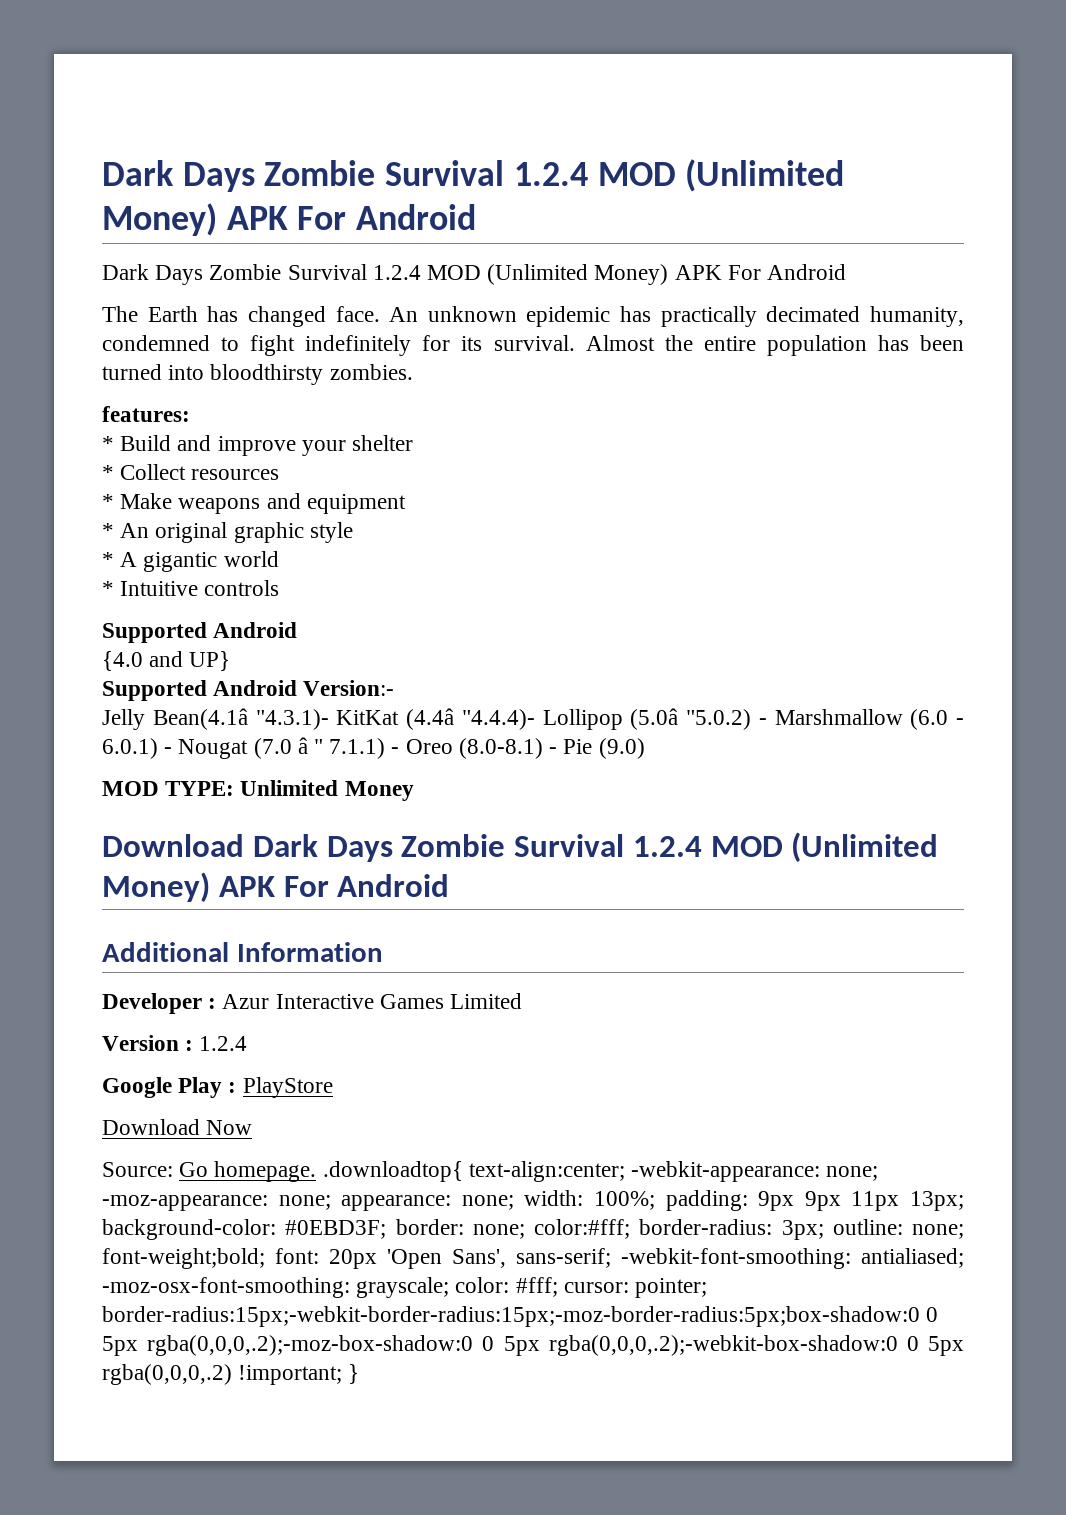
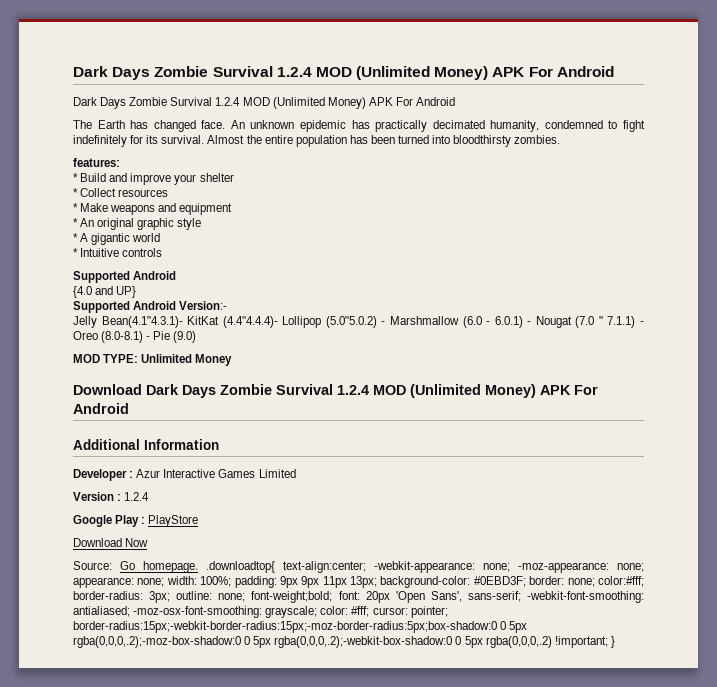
- Jelly Bean(4.1â "4.3.1)- KitKat (4.4â "4.4.4)- Lollipop (5.0â "5.0.2) - Marshmallow (6.0 - 6.0.1) - Nougat (7.0 â " 7.1.1) - Oreo (8.0-8.1) - Pie (9.0)
+ Jelly Bean(4.1"4.3.1)- KitKat (4.4"4.4.4)- Lollipop (5.0"5.0.2) - Marshmallow (6.0 - 6.0.1) - Nougat (7.0 " 7.1.1) - Oreo (8.0-8.1) - Pie (9.0)

